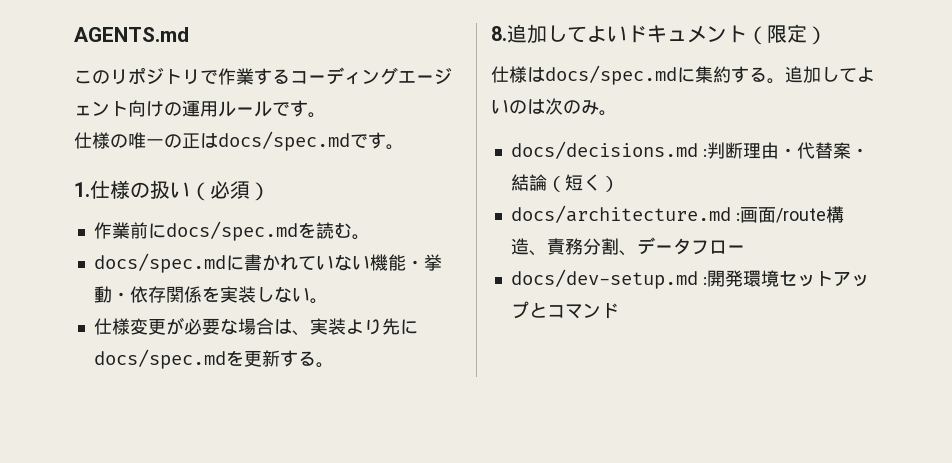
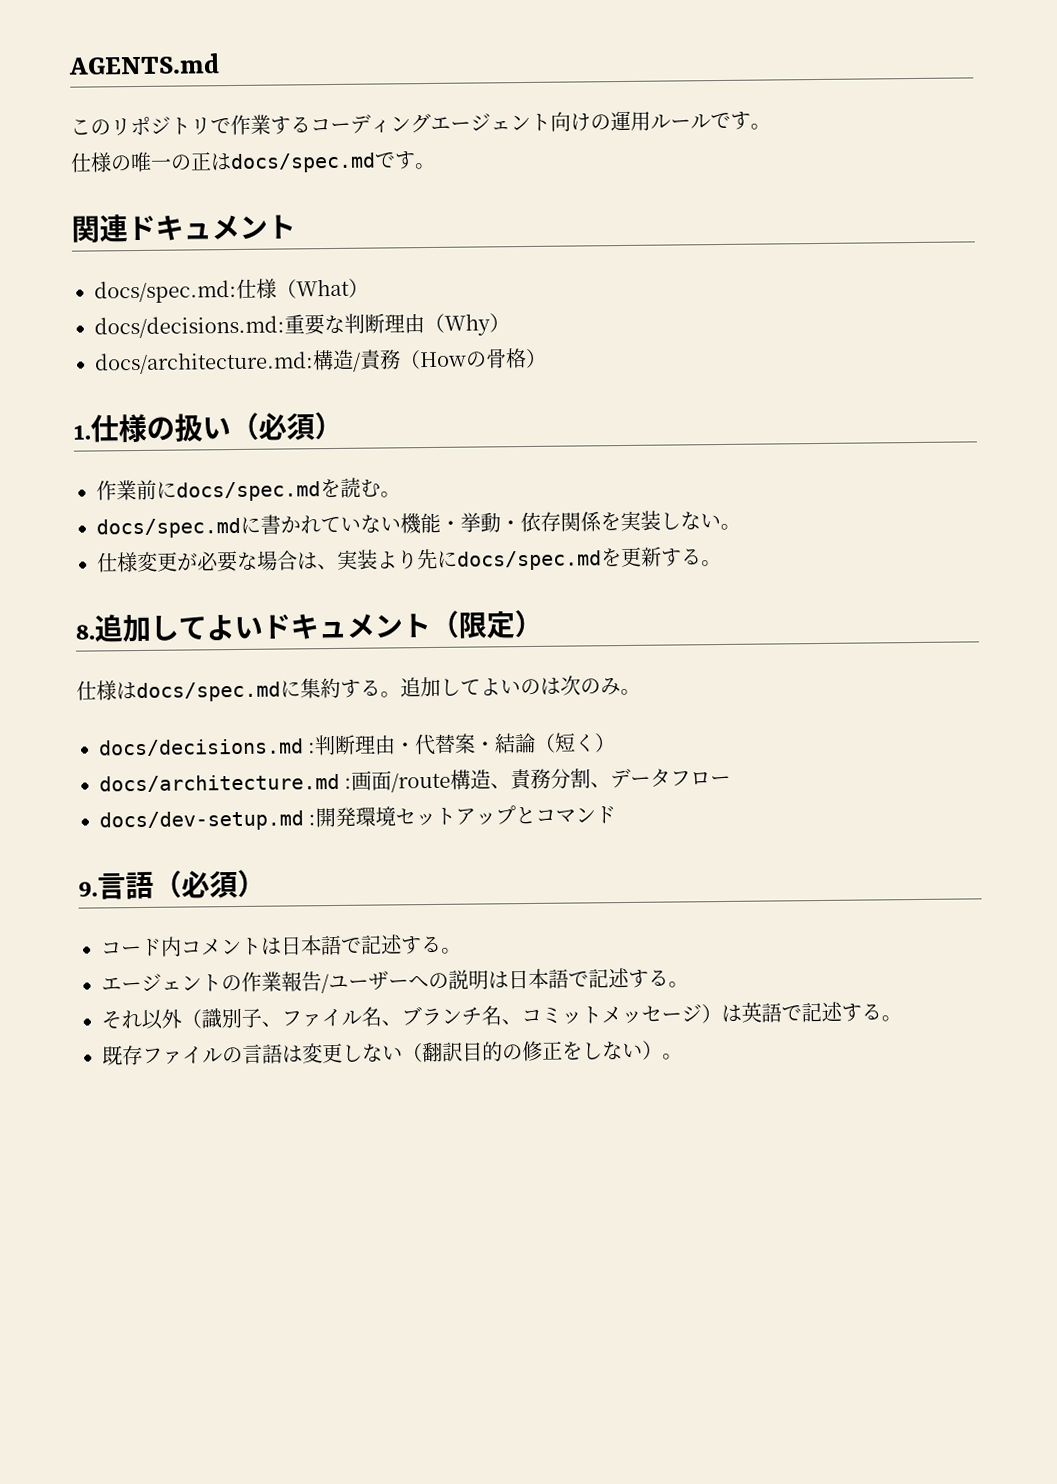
+ 関連ドキュメント
+ docs/spec.md:仕様（What）
+ docs/decisions.md:重要な判断理由（Why）
+ docs/architecture.md:構造/責務（Howの骨格）
+ 9.言語（必須）
+ コード内コメントは日本語で記述する。
+ エージェントの作業報告/ユーザーへの説明は日本語で記述する。
+ それ以外（識別子、ファイル名、ブランチ名、コミットメッセージ）は英語で記述する。
+ 既存ファイルの言語は変更しない（翻訳目的の修正をしない）。

